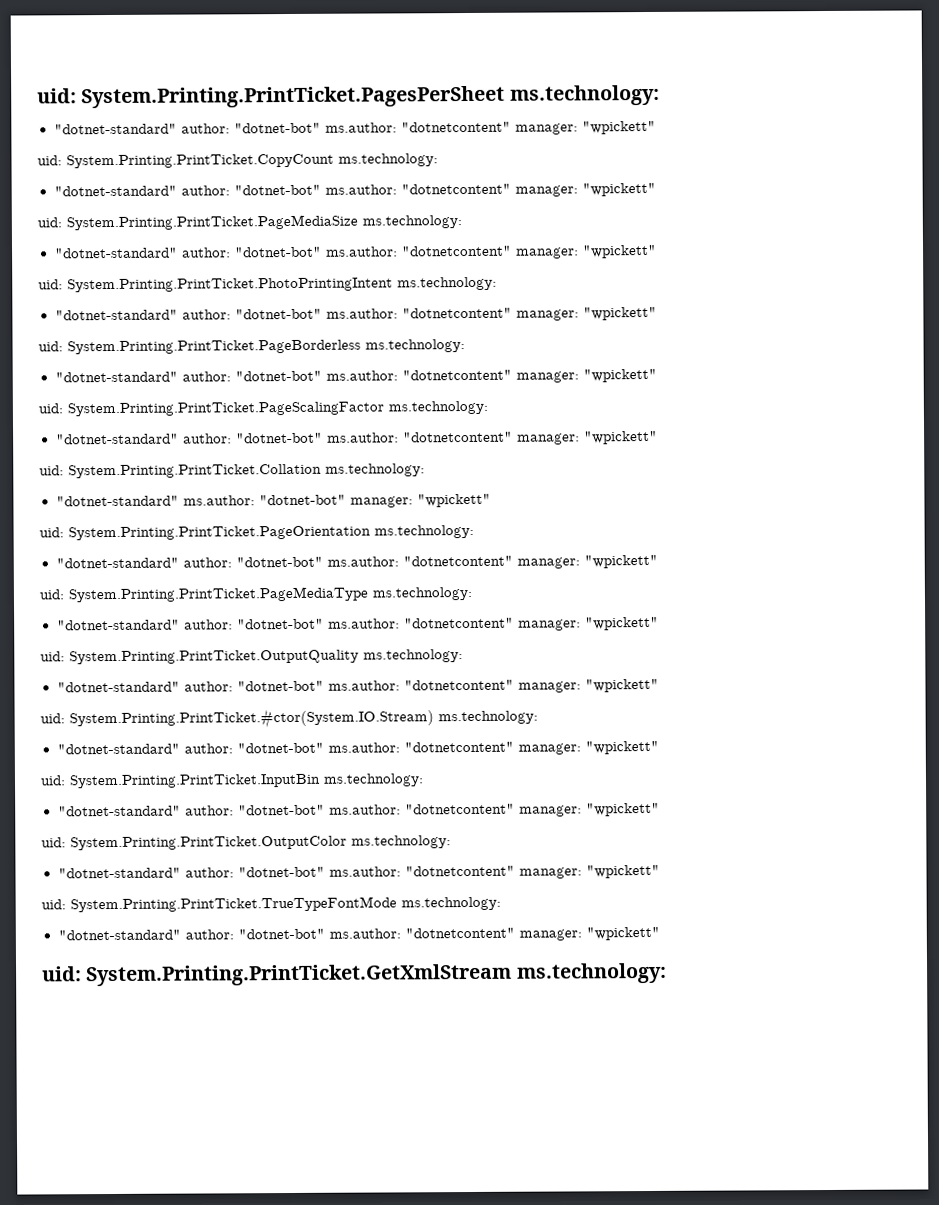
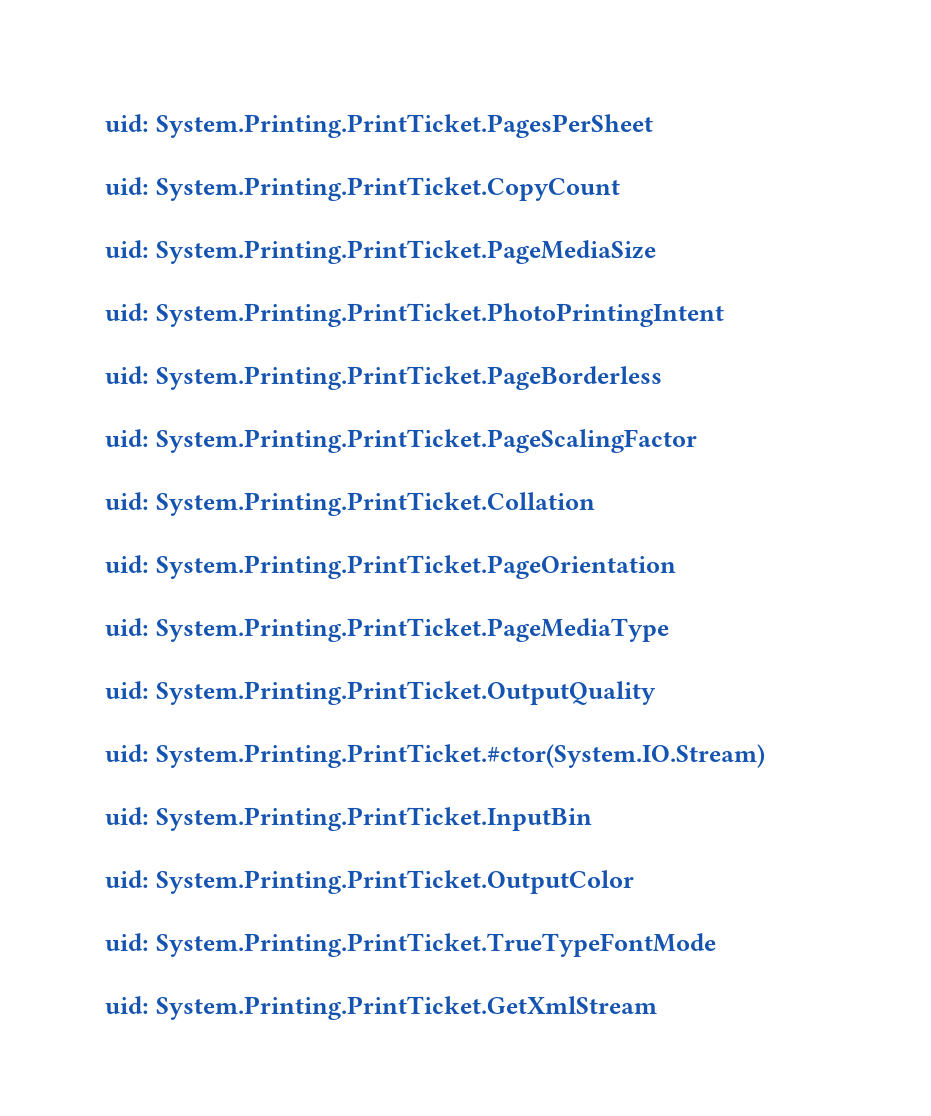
- uid: System.Printing.PrintTicket.PagesPerSheet ms.technology:
- "dotnet-standard" author: "dotnet-bot" ms.author: "dotnetcontent" manager: "wpickett"
- uid: System.Printing.PrintTicket.CopyCount ms.technology:
- "dotnet-standard" author: "dotnet-bot" ms.author: "dotnetcontent" manager: "wpickett"
- uid: System.Printing.PrintTicket.PageMediaSize ms.technology:
- "dotnet-standard" author: "dotnet-bot" ms.author: "dotnetcontent" manager: "wpickett"
- uid: System.Printing.PrintTicket.PhotoPrintingIntent ms.technology:
- "dotnet-standard" author: "dotnet-bot" ms.author: "dotnetcontent" manager: "wpickett"
- uid: System.Printing.PrintTicket.PageBorderless ms.technology:
- "dotnet-standard" author: "dotnet-bot" ms.author: "dotnetcontent" manager: "wpickett"
- uid: System.Printing.PrintTicket.PageScalingFactor ms.technology:
- "dotnet-standard" author: "dotnet-bot" ms.author: "dotnetcontent" manager: "wpickett"
- uid: System.Printing.PrintTicket.Collation ms.technology:
- "dotnet-standard" ms.author: "dotnet-bot" manager: "wpickett"
- uid: System.Printing.PrintTicket.PageOrientation ms.technology:
- "dotnet-standard" author: "dotnet-bot" ms.author: "dotnetcontent" manager: "wpickett"
- uid: System.Printing.PrintTicket.PageMediaType ms.technology:
- "dotnet-standard" author: "dotnet-bot" ms.author: "dotnetcontent" manager: "wpickett"
- uid: System.Printing.PrintTicket.OutputQuality ms.technology:
- "dotnet-standard" author: "dotnet-bot" ms.author: "dotnetcontent" manager: "wpickett"
- uid: System.Printing.PrintTicket.#ctor(System.IO.Stream) ms.technology:
- "dotnet-standard" author: "dotnet-bot" ms.author: "dotnetcontent" manager: "wpickett"
- uid: System.Printing.PrintTicket.InputBin ms.technology:
- "dotnet-standard" author: "dotnet-bot" ms.author: "dotnetcontent" manager: "wpickett"
- uid: System.Printing.PrintTicket.OutputColor ms.technology:
- "dotnet-standard" author: "dotnet-bot" ms.author: "dotnetcontent" manager: "wpickett"
- uid: System.Printing.PrintTicket.TrueTypeFontMode ms.technology:
- "dotnet-standard" author: "dotnet-bot" ms.author: "dotnetcontent" manager: "wpickett"
+ uid: System.Printing.PrintTicket.PagesPerSheet
+ uid: System.Printing.PrintTicket.CopyCount
+ uid: System.Printing.PrintTicket.PageMediaSize
+ uid: System.Printing.PrintTicket.PhotoPrintingIntent
+ uid: System.Printing.PrintTicket.PageBorderless
+ uid: System.Printing.PrintTicket.PageScalingFactor
+ uid: System.Printing.PrintTicket.Collation
+ uid: System.Printing.PrintTicket.PageOrientation
+ uid: System.Printing.PrintTicket.PageMediaType
+ uid: System.Printing.PrintTicket.OutputQuality
+ uid: System.Printing.PrintTicket.#ctor(System.IO.Stream)
+ uid: System.Printing.PrintTicket.InputBin
+ uid: System.Printing.PrintTicket.OutputColor
+ uid: System.Printing.PrintTicket.TrueTypeFontMode
- uid: System.Printing.PrintTicket.GetXmlStream ms.technology:
+ uid: System.Printing.PrintTicket.GetXmlStream

